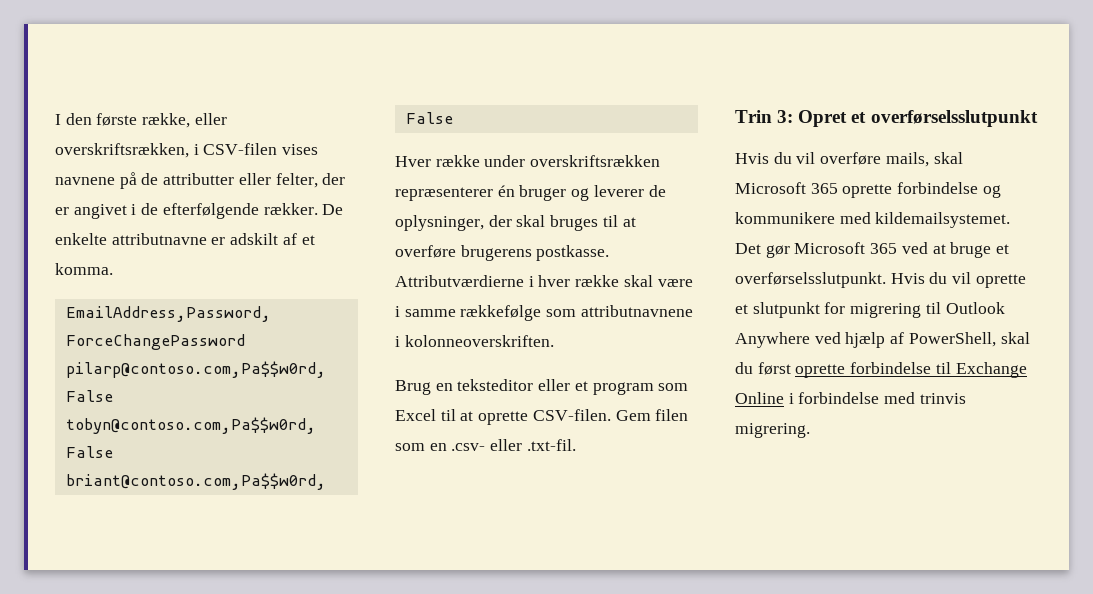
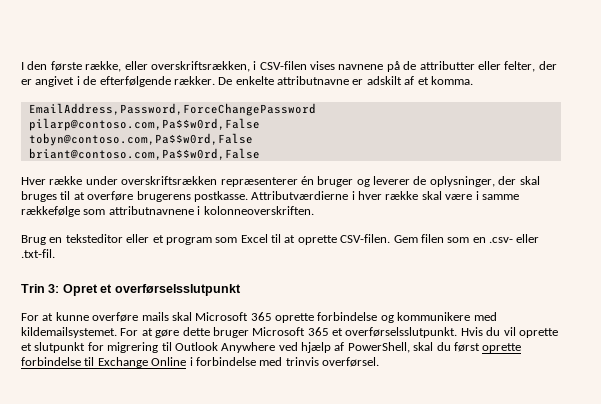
- Hvis du vil overføre mails, skal Microsoft 365 oprette forbindelse og kommunikere med kildemailsystemet.
+ For at kunne overføre mails skal Microsoft 365 oprette forbindelse og kommunikere med kildemailsystemet.
- Det gør Microsoft 365 ved at bruge et overførselsslutpunkt.
+ For at gøre dette bruger Microsoft 365 et overførselsslutpunkt.
- Hvis du vil oprette et slutpunkt for migrering til Outlook Anywhere ved hjælp af PowerShell, skal du først oprette forbindelse til Exchange Online i forbindelse med trinvis migrering.
+ Hvis du vil oprette et slutpunkt for migrering til Outlook Anywhere ved hjælp af PowerShell, skal du først oprette forbindelse til Exchange Online i forbindelse med trinvis overførsel.

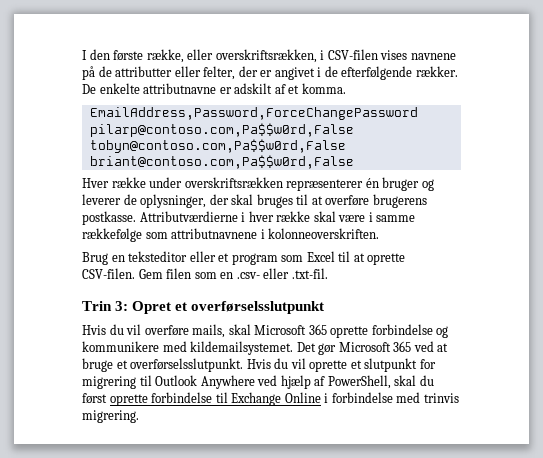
- For at kunne overføre mails skal Microsoft 365 oprette forbindelse og kommunikere med kildemailsystemet.
+ Hvis du vil overføre mails, skal Microsoft 365 oprette forbindelse og kommunikere med kildemailsystemet.
- For at gøre dette bruger Microsoft 365 et overførselsslutpunkt.
+ Det gør Microsoft 365 ved at bruge et overførselsslutpunkt.
- Hvis du vil oprette et slutpunkt for migrering til Outlook Anywhere ved hjælp af PowerShell, skal du først oprette forbindelse til Exchange Online i forbindelse med trinvis overførsel.
+ Hvis du vil oprette et slutpunkt for migrering til Outlook Anywhere ved hjælp af PowerShell, skal du først oprette forbindelse til Exchange Online i forbindelse med trinvis migrering.

